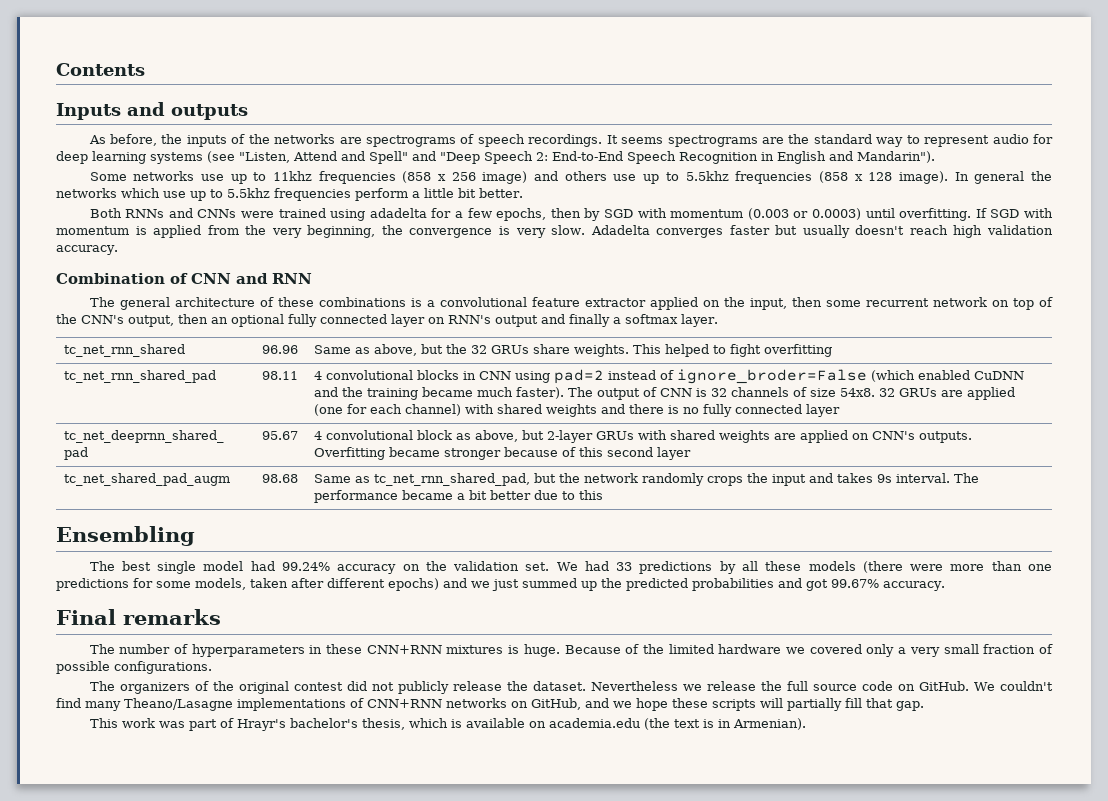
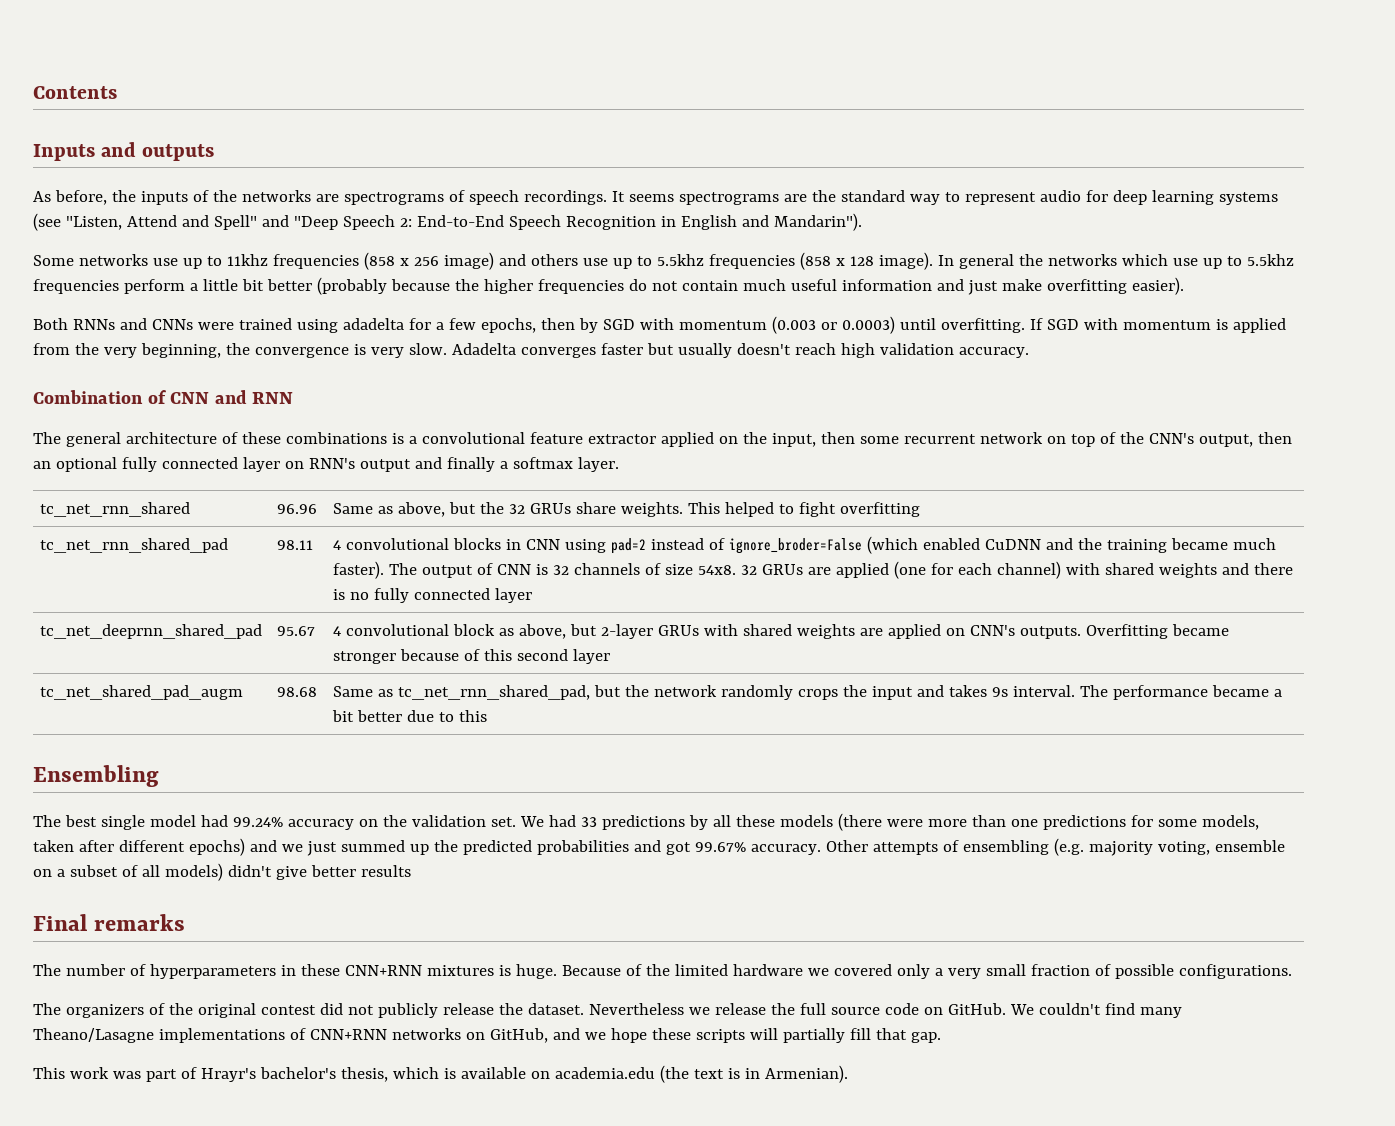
- In general the networks which use up to 5.5khz frequencies perform a little bit better.
+ In general the networks which use up to 5.5khz frequencies perform a little bit better (probably because the higher frequencies do not contain much useful information and just make overfitting easier).
+ Other attempts of ensembling (e.g. majority voting, ensemble on a subset of all models) didn't give better results

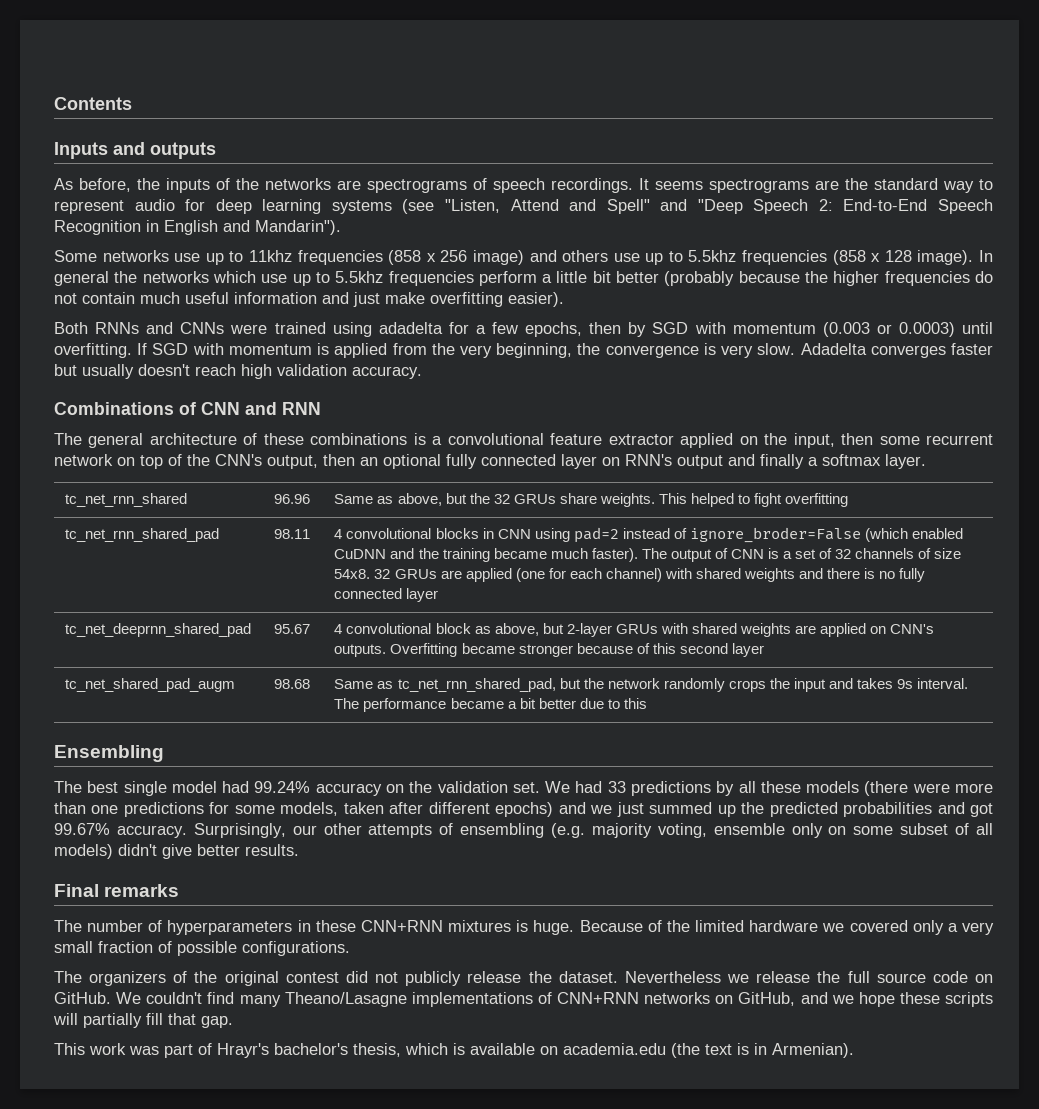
- Combination of CNN and RNN
+ Combinations of CNN and RNN
- The output of CNN is 32 channels of size 54x8.
+ The output of CNN is a set of 32 channels of size 54x8.
- Other attempts of ensembling (e.g. majority voting, ensemble on a subset of all models) didn't give better results
+ Surprisingly, our other attempts of ensembling (e.g. majority voting, ensemble only on some subset of all models) didn't give better results.

